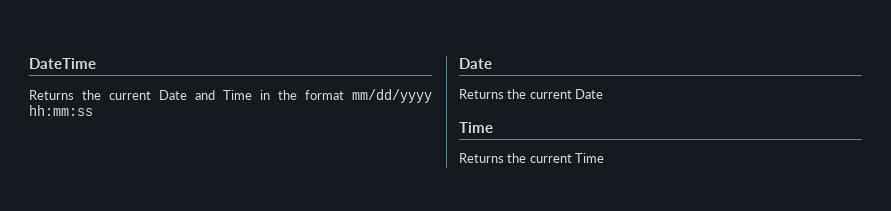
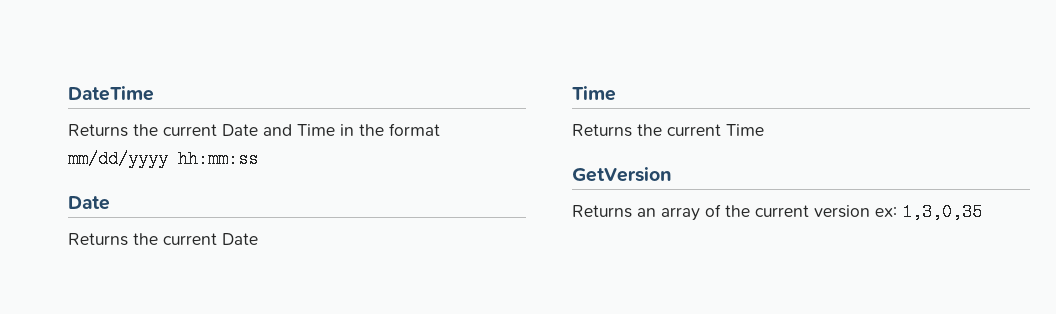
+ GetVersion
+ Returns an array of the current version ex: 1,3,0,35

